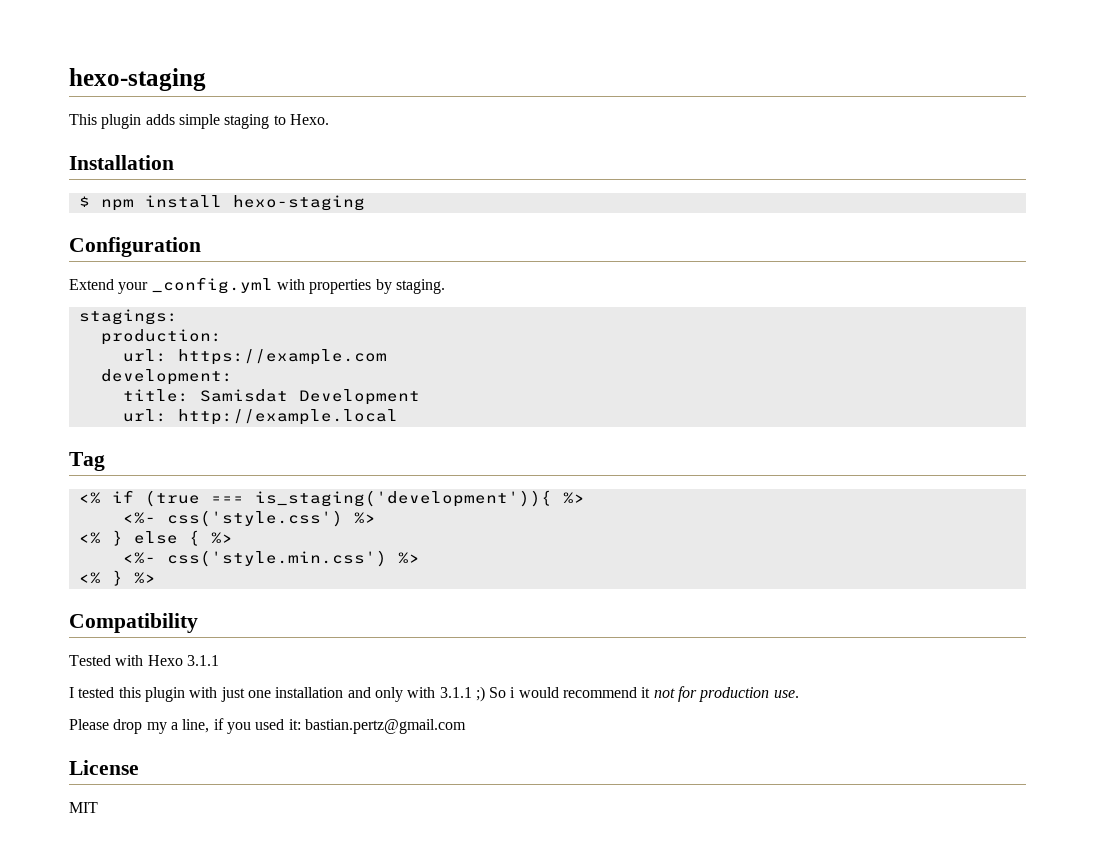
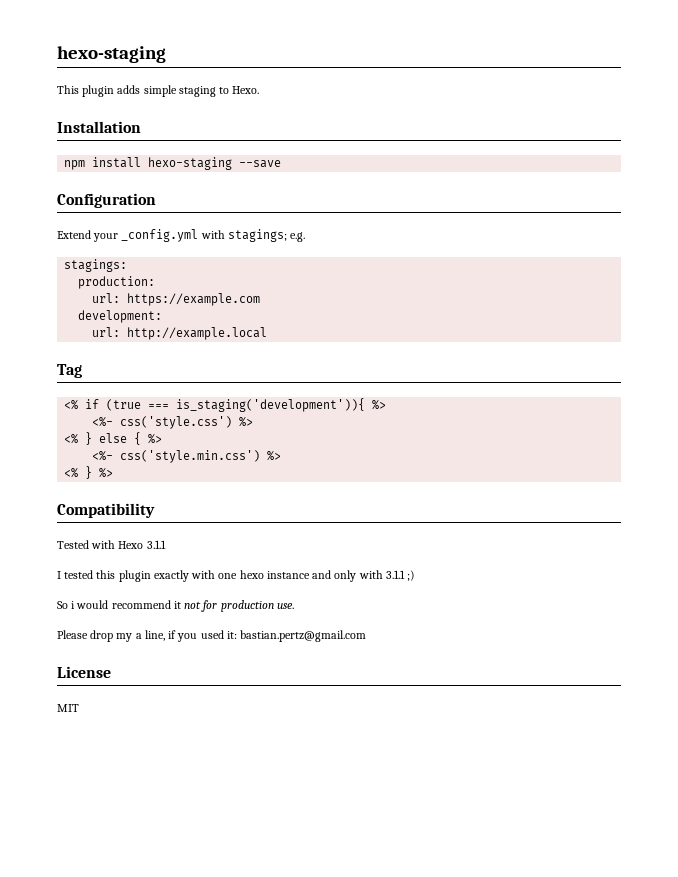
- $ npm install hexo-staging
+ npm install hexo-staging --save
- Extend your _config.yml with properties by staging.
+ Extend your _config.yml with stagings; e.g.
- title: Samisdat Development
- I tested this plugin with just one installation and only with 3.1.1 ;) So i would recommend it not for production use.
+ I tested this plugin exactly with one hexo instance and only with 3.1.1 ;)
+ So i would recommend it not for production use.

